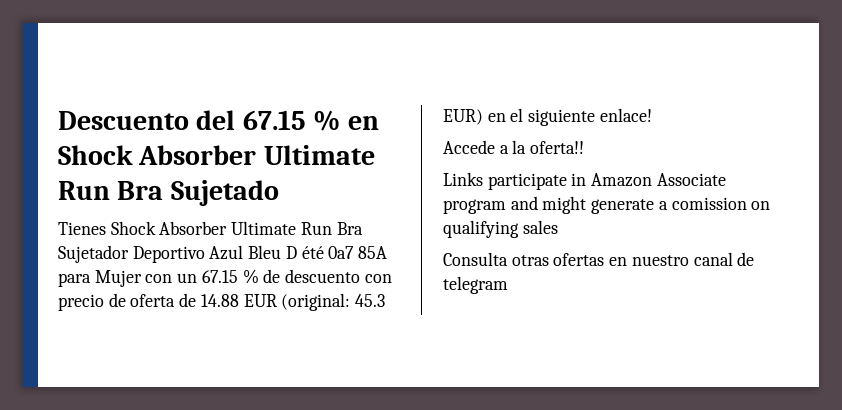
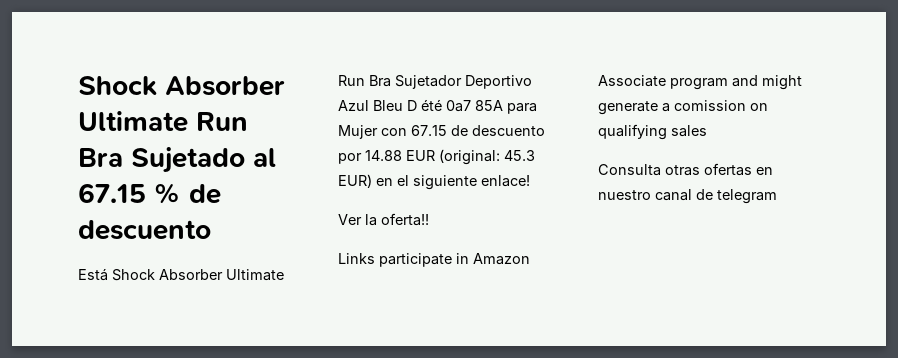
- Descuento del 67.15 % en Shock Absorber Ultimate Run Bra Sujetado
- Tienes Shock Absorber Ultimate Run Bra Sujetador Deportivo Azul Bleu D été 0a7 85A para Mujer con un 67.15 % de descuento con precio de oferta de 14.88 EUR (original: 45.3 EUR) en el siguiente enlace!
+ Shock Absorber Ultimate Run Bra Sujetado al 67.15 % de descuento
+ Está Shock Absorber Ultimate Run Bra Sujetador Deportivo Azul Bleu D été 0a7 85A para Mujer con 67.15 de descuento por 14.88 EUR (original: 45.3 EUR) en el siguiente enlace!
- Accede a la oferta!!
+ Ver la oferta!!

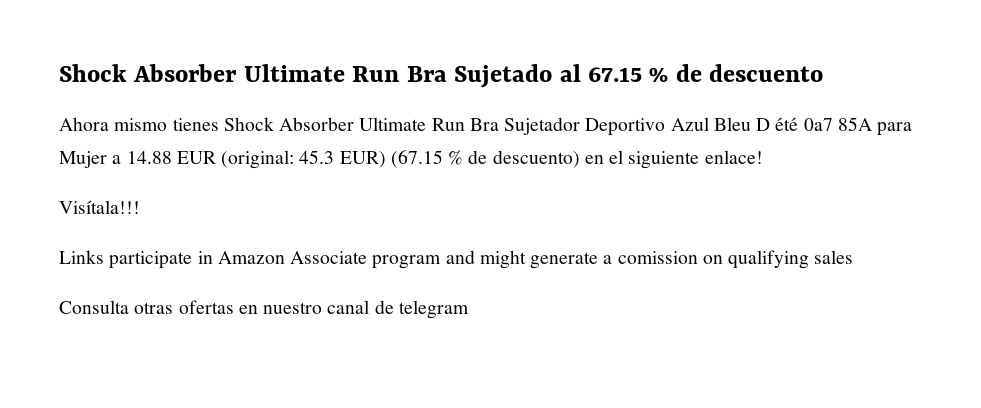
- Está Shock Absorber Ultimate Run Bra Sujetador Deportivo Azul Bleu D été 0a7 85A para Mujer con 67.15 de descuento por 14.88 EUR (original: 45.3 EUR) en el siguiente enlace!
+ Ahora mismo tienes Shock Absorber Ultimate Run Bra Sujetador Deportivo Azul Bleu D été 0a7 85A para Mujer a 14.88 EUR (original: 45.3 EUR) (67.15 % de descuento) en el siguiente enlace!
- Ver la oferta!!
+ Visítala!!!

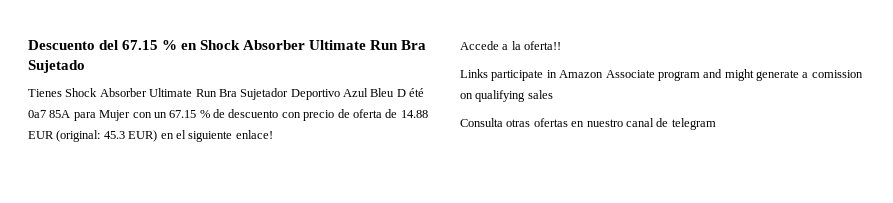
- Shock Absorber Ultimate Run Bra Sujetado al 67.15 % de descuento
- Ahora mismo tienes Shock Absorber Ultimate Run Bra Sujetador Deportivo Azul Bleu D été 0a7 85A para Mujer a 14.88 EUR (original: 45.3 EUR) (67.15 % de descuento) en el siguiente enlace!
+ Descuento del 67.15 % en Shock Absorber Ultimate Run Bra Sujetado
+ Tienes Shock Absorber Ultimate Run Bra Sujetador Deportivo Azul Bleu D été 0a7 85A para Mujer con un 67.15 % de descuento con precio de oferta de 14.88 EUR (original: 45.3 EUR) en el siguiente enlace!
- Visítala!!!
+ Accede a la oferta!!

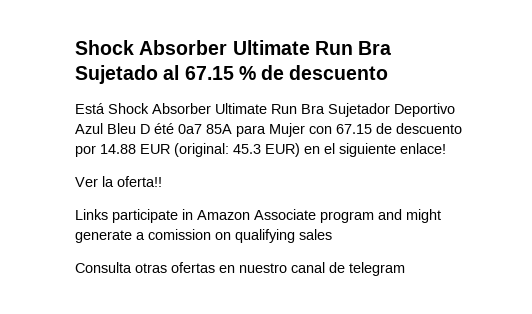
- Descuento del 67.15 % en Shock Absorber Ultimate Run Bra Sujetado
- Tienes Shock Absorber Ultimate Run Bra Sujetador Deportivo Azul Bleu D été 0a7 85A para Mujer con un 67.15 % de descuento con precio de oferta de 14.88 EUR (original: 45.3 EUR) en el siguiente enlace!
+ Shock Absorber Ultimate Run Bra Sujetado al 67.15 % de descuento
+ Está Shock Absorber Ultimate Run Bra Sujetador Deportivo Azul Bleu D été 0a7 85A para Mujer con 67.15 de descuento por 14.88 EUR (original: 45.3 EUR) en el siguiente enlace!
- Accede a la oferta!!
+ Ver la oferta!!

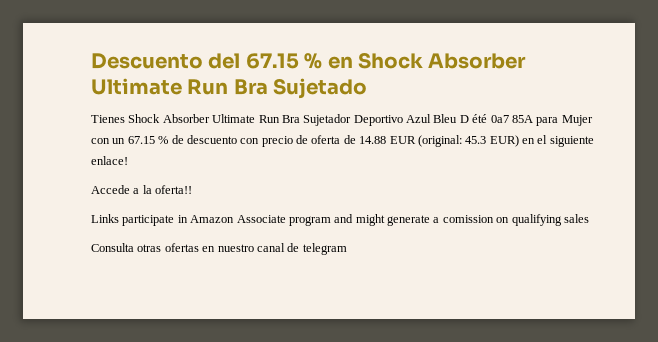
- Shock Absorber Ultimate Run Bra Sujetado al 67.15 % de descuento
- Está Shock Absorber Ultimate Run Bra Sujetador Deportivo Azul Bleu D été 0a7 85A para Mujer con 67.15 de descuento por 14.88 EUR (original: 45.3 EUR) en el siguiente enlace!
+ Descuento del 67.15 % en Shock Absorber Ultimate Run Bra Sujetado
+ Tienes Shock Absorber Ultimate Run Bra Sujetador Deportivo Azul Bleu D été 0a7 85A para Mujer con un 67.15 % de descuento con precio de oferta de 14.88 EUR (original: 45.3 EUR) en el siguiente enlace!
- Ver la oferta!!
+ Accede a la oferta!!

